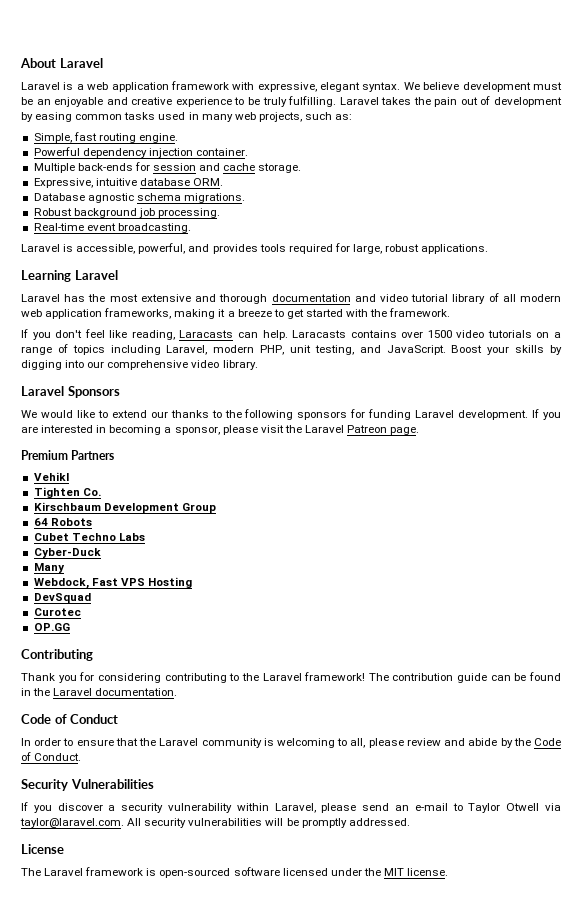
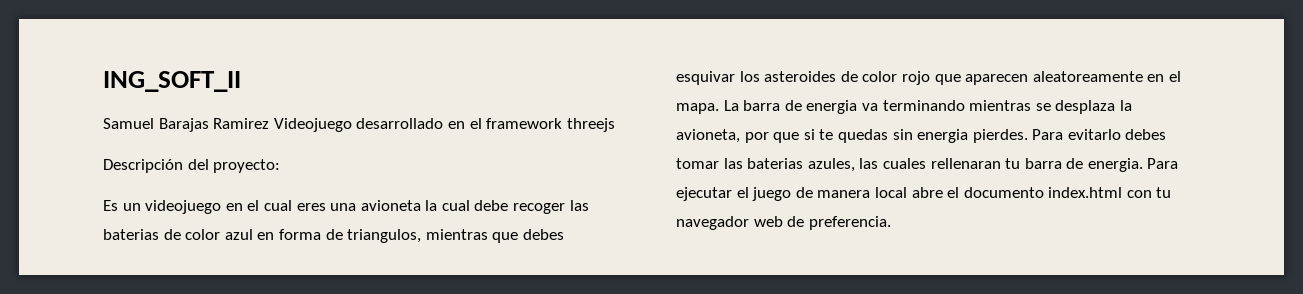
- About Laravel
- Laravel is a web application framework with expressive, elegant syntax. We believe development must be an enjoyable and creative experience to be truly fulfilling. Laravel takes the pain out of development by easing common tasks used in many web projects, such as:
- Simple, fast routing engine.
- Powerful dependency injection container.
- Multiple back-ends for session and cache storage.
- Expressive, intuitive database ORM.
- Database agnostic schema migrations.
- Robust background job processing.
- Real-time event broadcasting.
- Laravel is accessible, powerful, and provides tools required for large, robust applications.
- Learning Laravel
- Laravel has the most extensive and thorough documentation and video tutorial library of all modern web application frameworks, making it a breeze to get started with the framework.
- If you don't feel like reading, Laracasts can help. Laracasts contains over 1500 video tutorials on a range of topics including Laravel, modern PHP, unit testing, and JavaScript. Boost your skills by digging into our comprehensive video library.
- Laravel Sponsors
- We would like to extend our thanks to the following sponsors for funding Laravel development. If you are interested in becoming a sponsor, please visit the Laravel Patreon page.
- Premium Partners
- Vehikl
- Tighten Co.
- Kirschbaum Development Group
- 64 Robots
- Cubet Techno Labs
- Cyber-Duck
- Many
- Webdock, Fast VPS Hosting
- DevSquad
- Curotec
- OP.GG
- Contributing
- Thank you for considering contributing to the Laravel framework! The contribution guide can be found in the Laravel documentation.
- Code of Conduct
- In order to ensure that the Laravel community is welcoming to all, please review and abide by the Code of Conduct.
- Security Vulnerabilities
- If you discover a security vulnerability within Laravel, please send an e-mail to Taylor Otwell via taylor@laravel.com. All security vulnerabilities will be promptly addressed.
- License
- The Laravel framework is open-sourced software licensed under the MIT license.
+ ING_SOFT_II
+ Samuel Barajas Ramirez Videojuego desarrollado en el framework threejs
+ Descripción del proyecto:
+ Es un videojuego en el cual eres una avioneta la cual debe recoger las baterias de color azul en forma de triangulos, mientras que debes esquivar los asteroides de color rojo que aparecen aleatoreamente en el mapa. La barra de energia va terminando mientras se desplaza la avioneta, por que si te quedas sin energia pierdes. Para evitarlo debes tomar las baterias azules, las cuales rellenaran tu barra de energia. Para ejecutar el juego de manera local abre el documento index.html con tu navegador web de preferencia.

